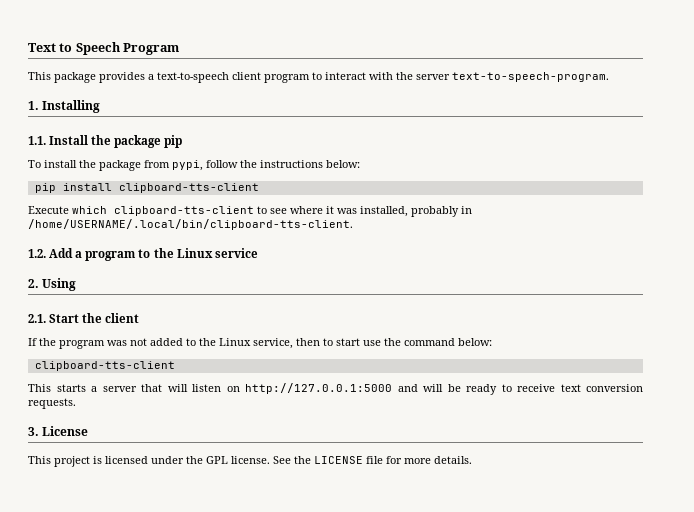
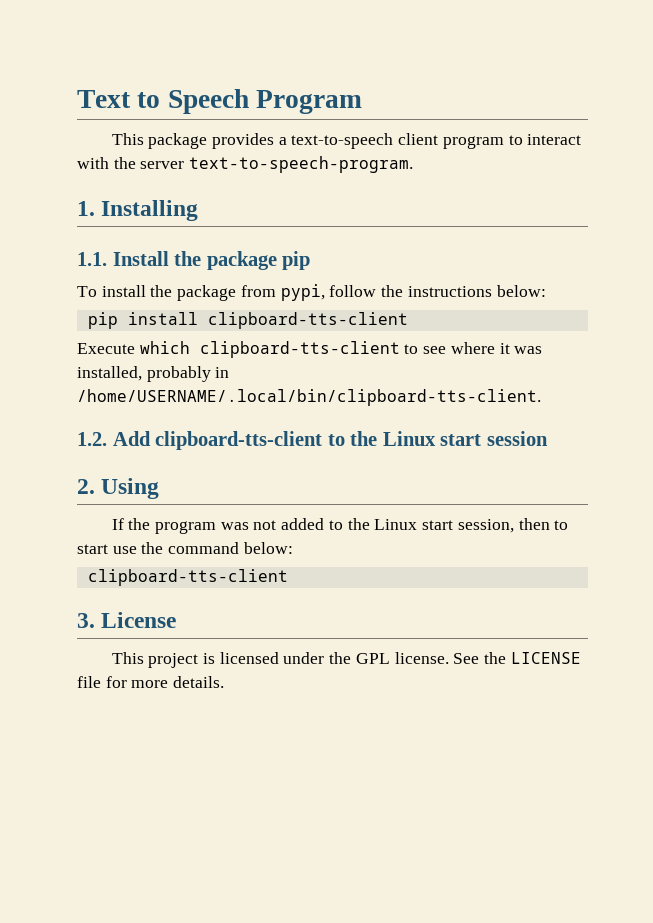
- 1.2. Add a program to the Linux service
+ 1.2. Add clipboard-tts-client to the Linux start session
- 2.1. Start the client
- If the program was not added to the Linux service, then to start use the command below:
+ If the program was not added to the Linux start session, then to start use the command below:
- This starts a server that will listen on http://127.0.0.1:5000 and will be ready to receive text conversion requests.

